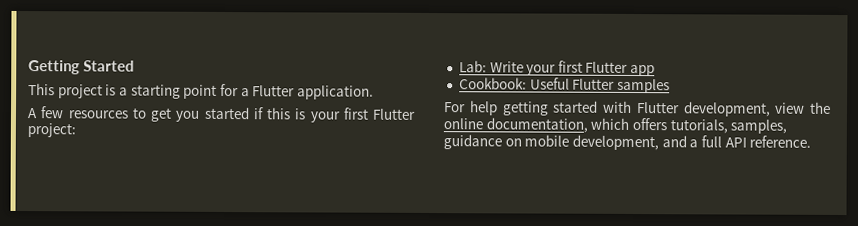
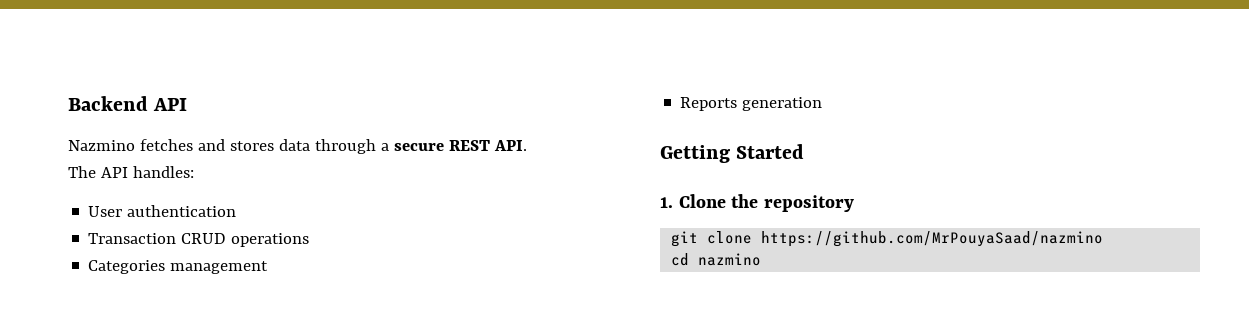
+ Backend API
+ Nazmino fetches and stores data through a secure REST API.
+ The API handles:
+ User authentication
+ Transaction CRUD operations
+ Categories management
+ Reports generation
  Getting Started
- This project is a starting point for a Flutter application.
- A few resources to get you started if this is your first Flutter project:
- Lab: Write your first Flutter app
- Cookbook: Useful Flutter samples
- For help getting started with Flutter development, view the online documentation, which offers tutorials, samples, guidance on mobile development, and a full API reference.
+ 1. Clone the repository
+ git clone https://github.com/MrPouyaSaad/nazmino
+ cd nazmino

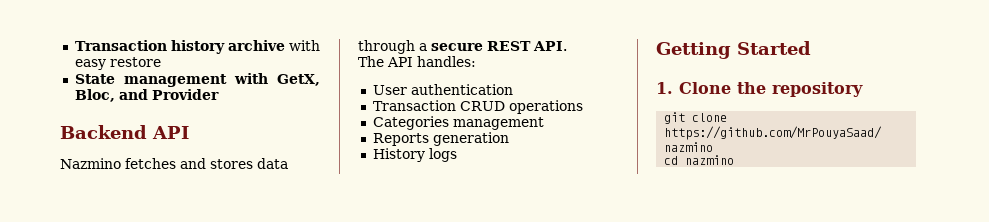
+ Transaction history archive with easy restore
+ State management with GetX, Bloc, and Provider
+ History logs

